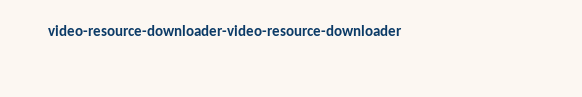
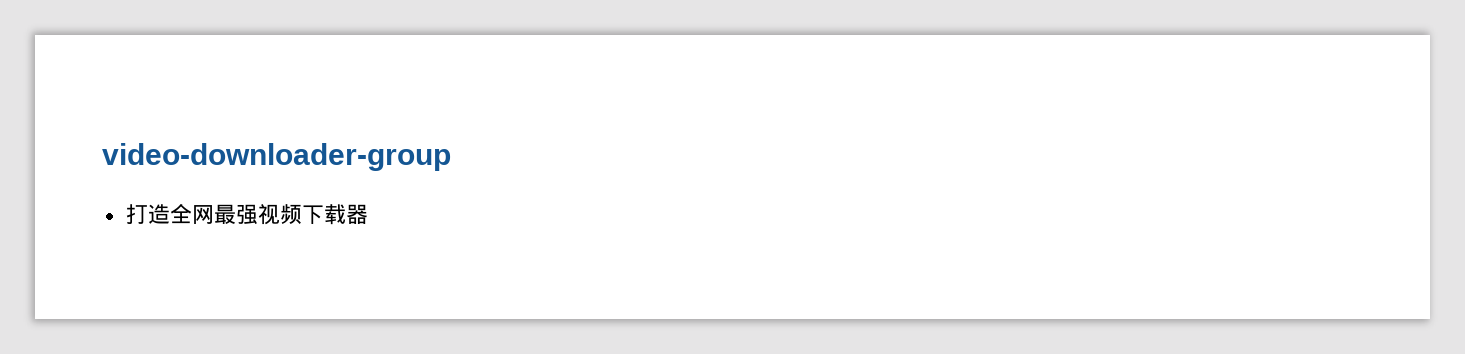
- video-resource-downloader-video-resource-downloader
+ video-downloader-group
+ 打造全网最强视频下载器

